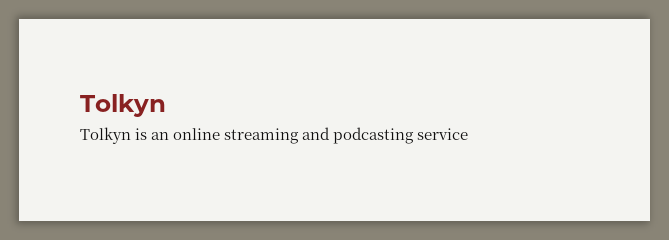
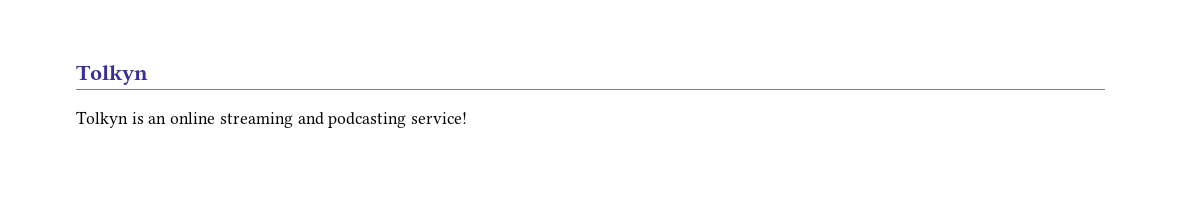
- Tolkyn is an online streaming and podcasting service
+ Tolkyn is an online streaming and podcasting service!

